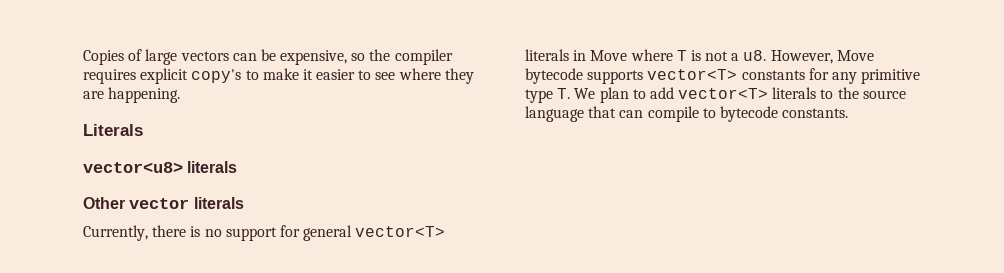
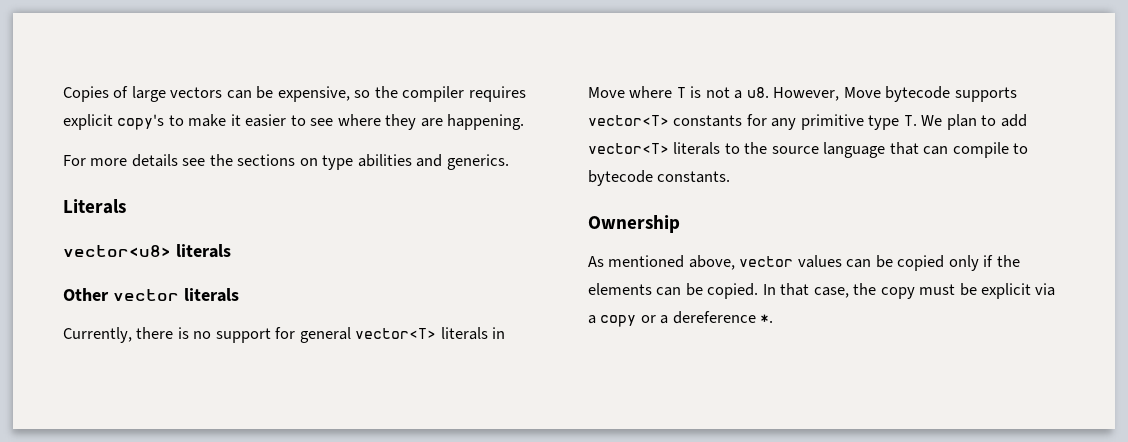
+ For more details see the sections on type abilities and generics.
+ Ownership
+ As mentioned above, vector values can be copied only if the elements can be copied. In that case, the copy must be explicit via a copy or a dereference *.

